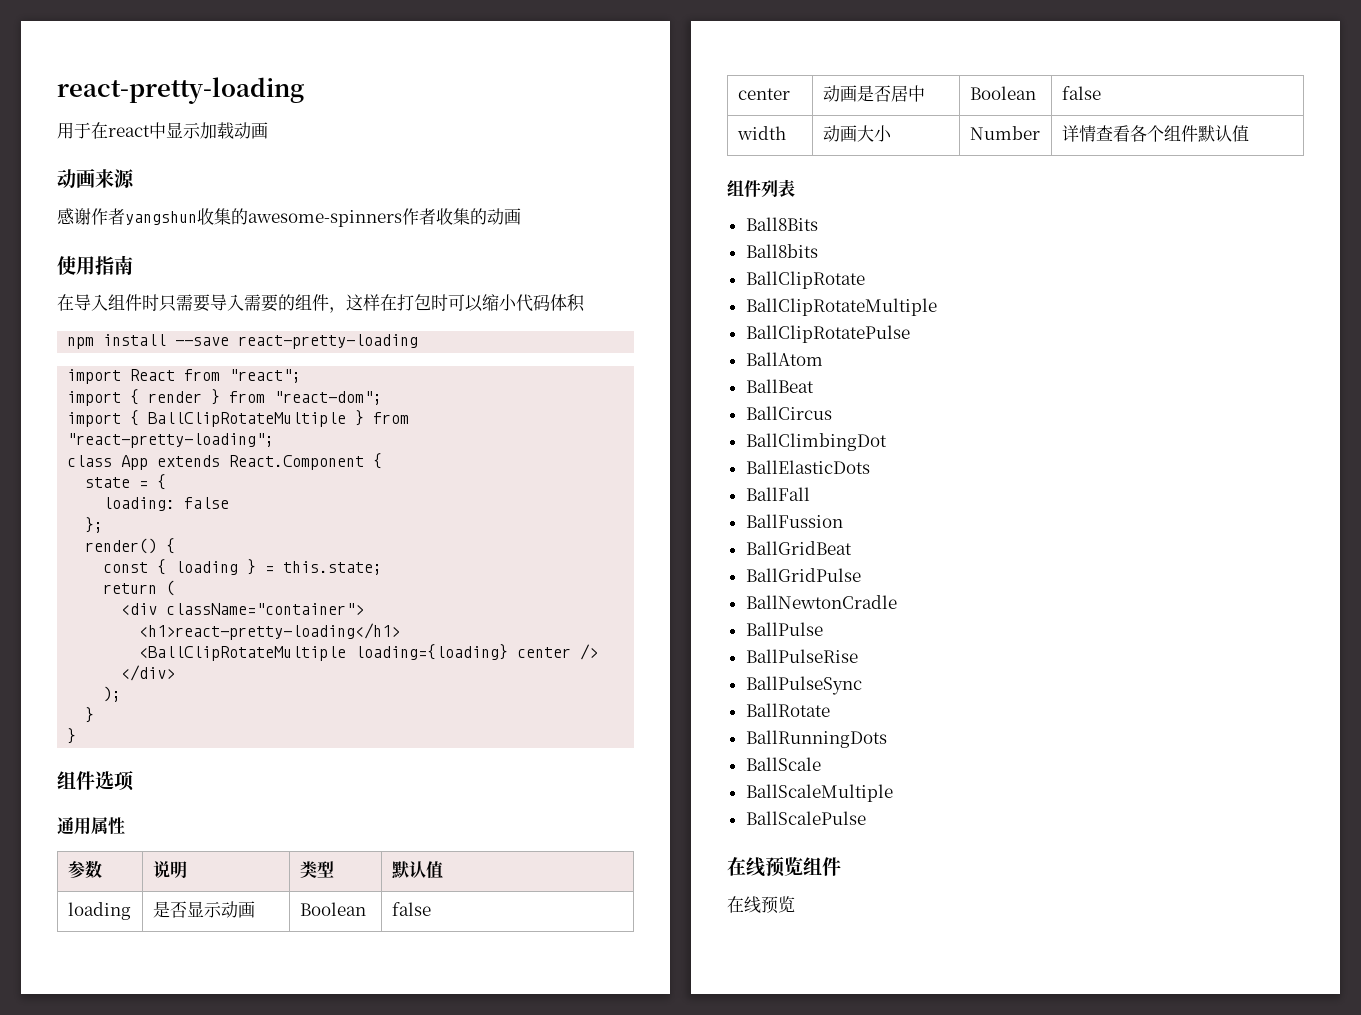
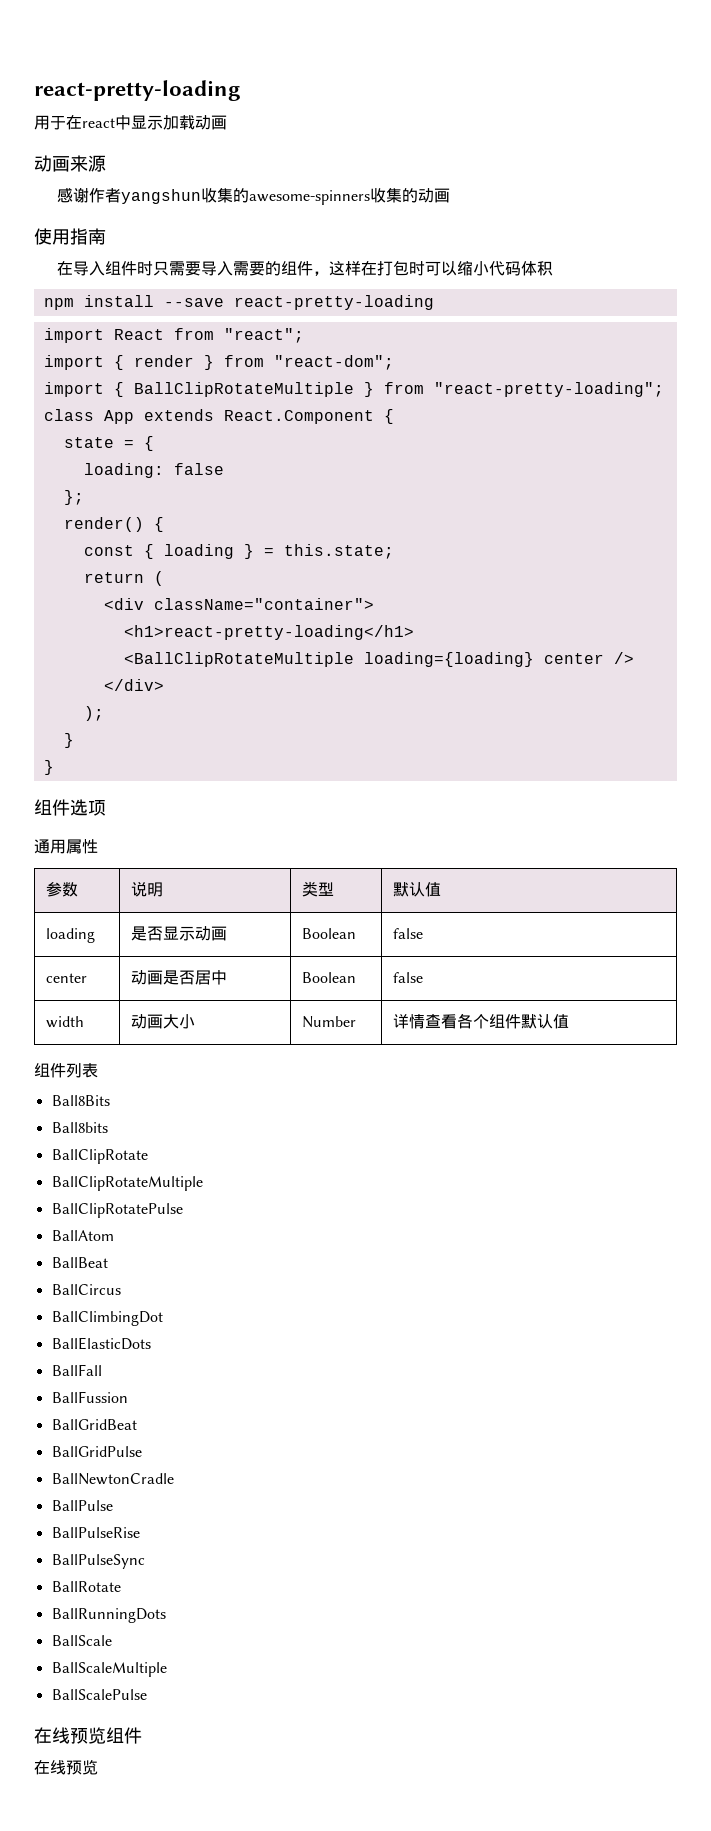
- 感谢作者yangshun收集的awesome-spinners作者收集的动画
+ 感谢作者yangshun收集的awesome-spinners收集的动画

